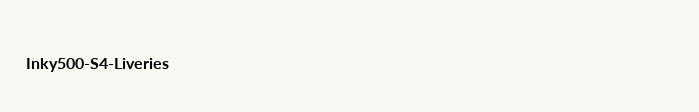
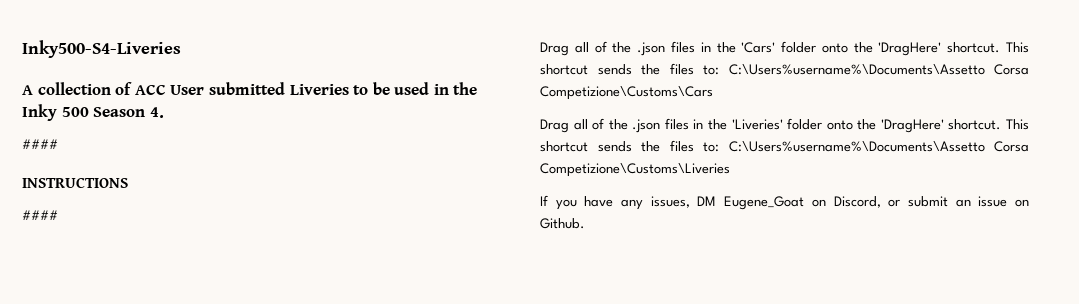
+ A collection of ACC User submitted Liveries to be used in the Inky 500 Season 4.
+ ####
+ INSTRUCTIONS
+ ####
+ Drag all of the .json files in the 'Cars' folder onto the 'DragHere' shortcut. This shortcut sends the files to: C:\Users%username%\Documents\Assetto Corsa Competizione\Customs\Cars
+ Drag all of the .json files in the 'Liveries' folder onto the 'DragHere' shortcut. This shortcut sends the files to: C:\Users%username%\Documents\Assetto Corsa Competizione\Customs\Liveries
+ If you have any issues, DM Eugene_Goat on Discord, or submit an issue on Github.

